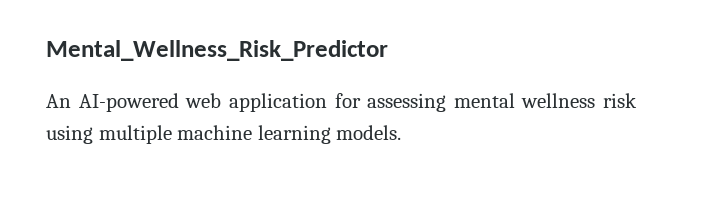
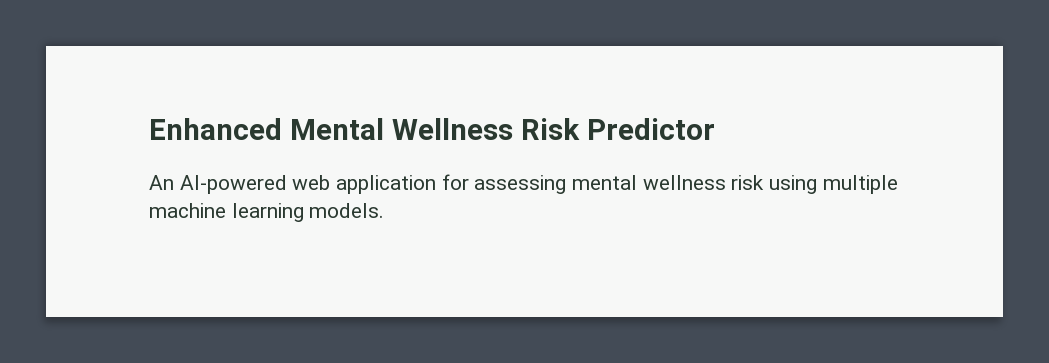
- Mental_Wellness_Risk_Predictor
+ Enhanced Mental Wellness Risk Predictor

